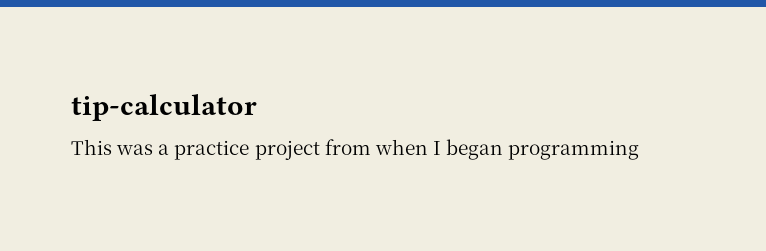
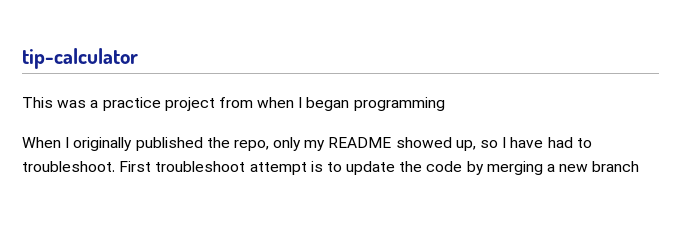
+ When I originally published the repo, only my README showed up, so I have had to troubleshoot. First troubleshoot attempt is to update the code by merging a new branch

